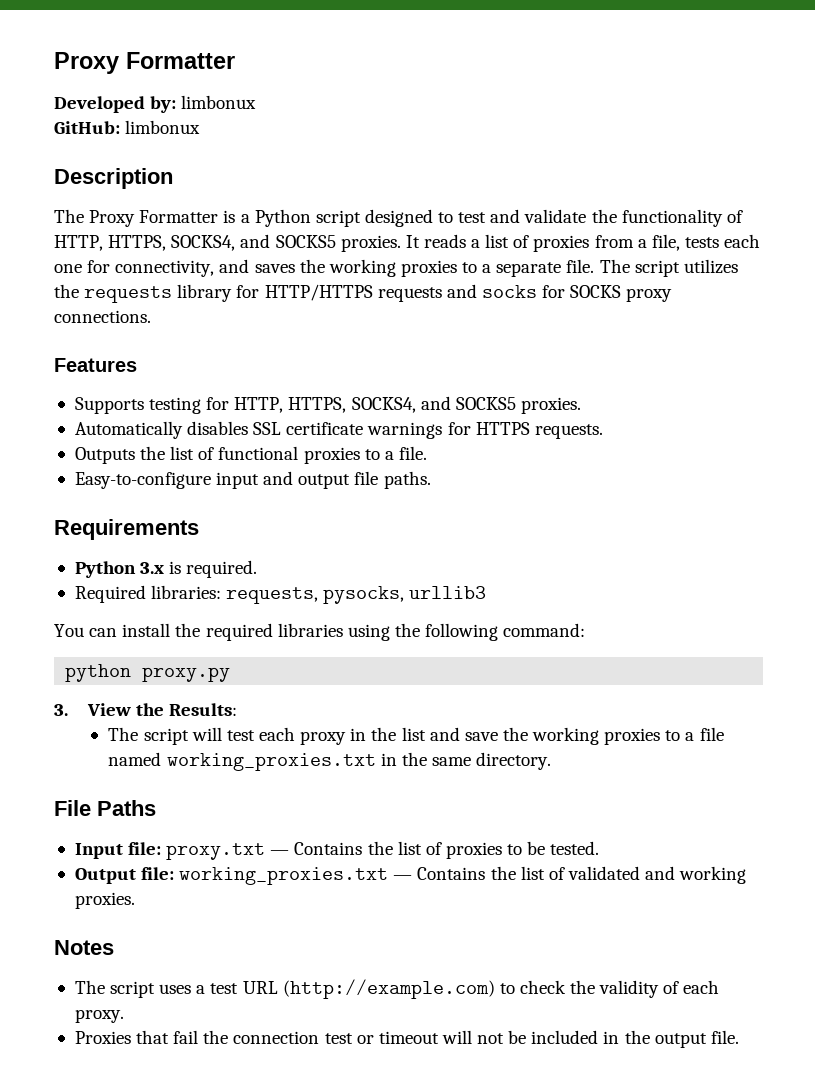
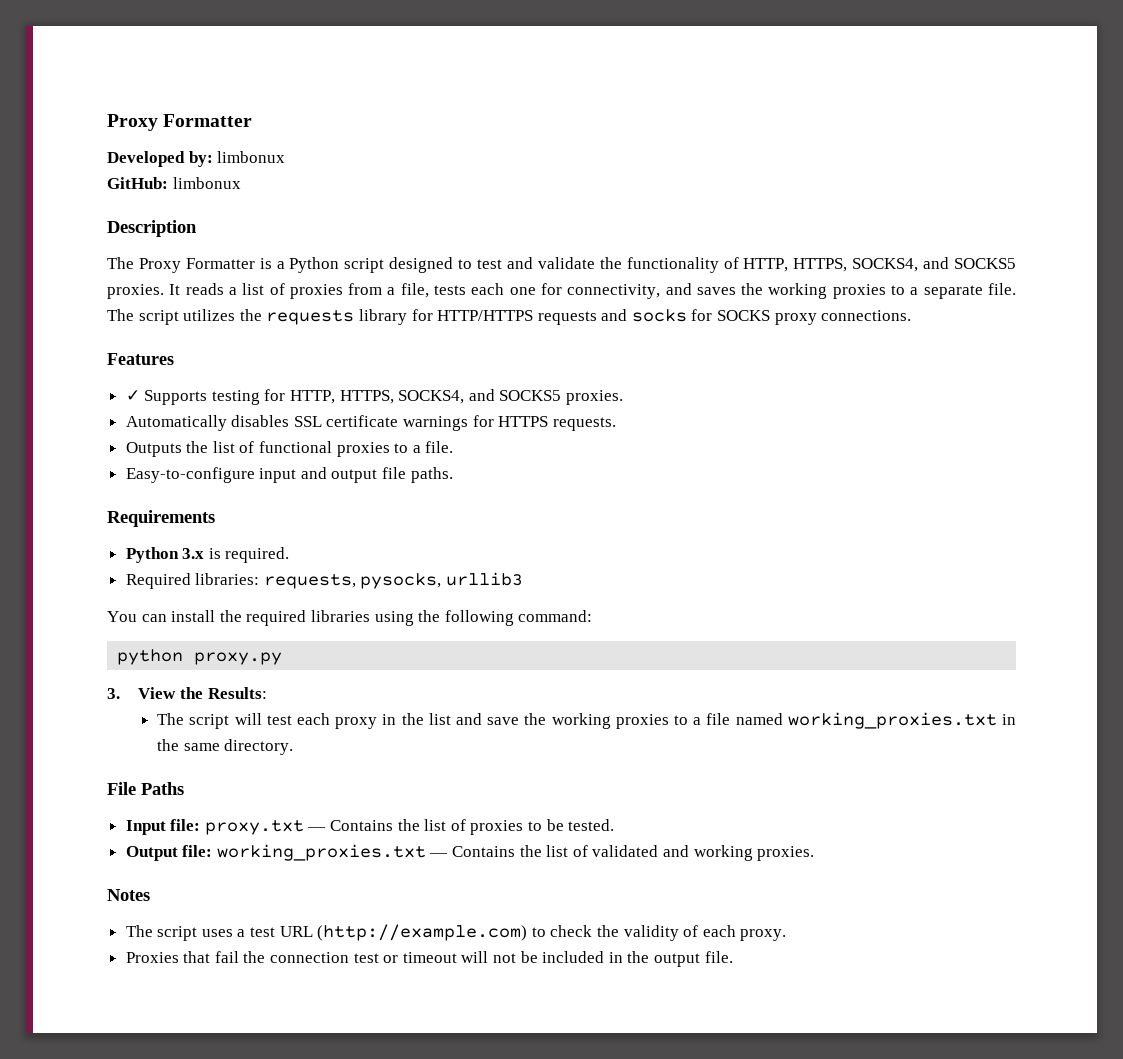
- Supports testing for HTTP, HTTPS, SOCKS4, and SOCKS5 proxies.
+ ✓ Supports testing for HTTP, HTTPS, SOCKS4, and SOCKS5 proxies.

